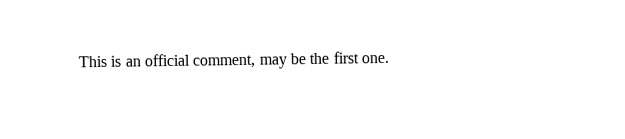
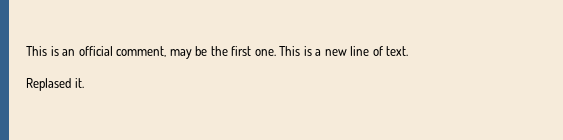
+ This is a new line of text.
+ Replased it.

